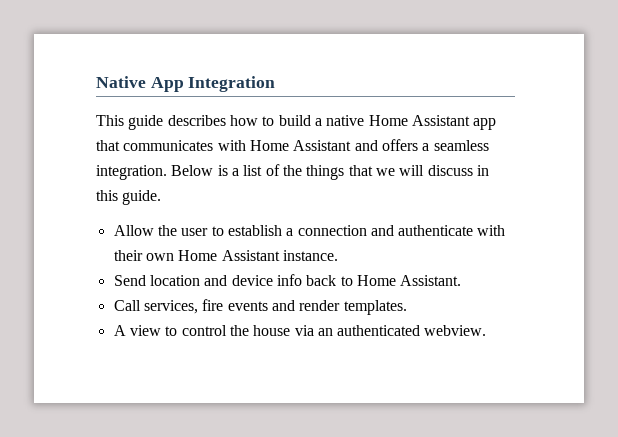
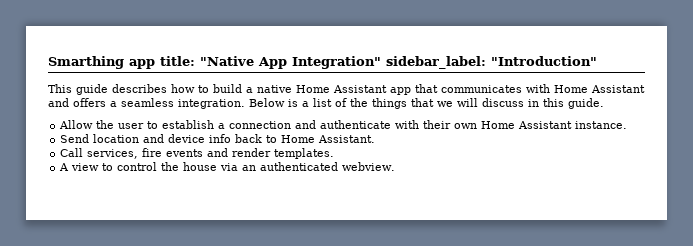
- Native App Integration
+ Smarthing app title: "Native App Integration" sidebar_label: "Introduction"

